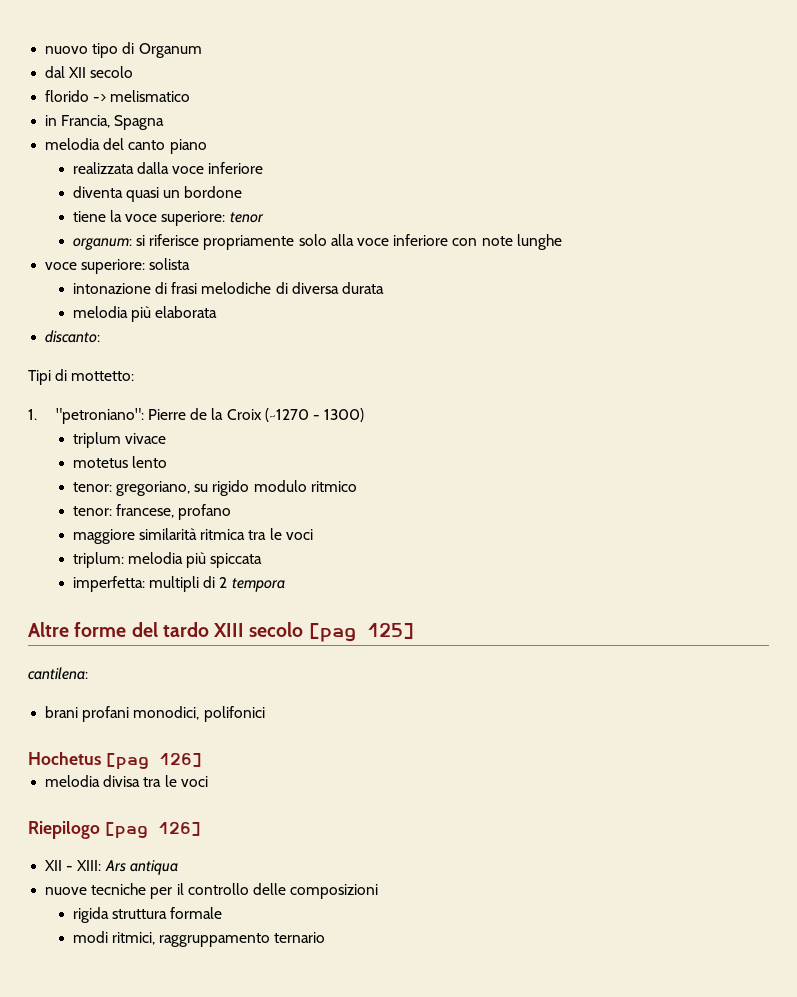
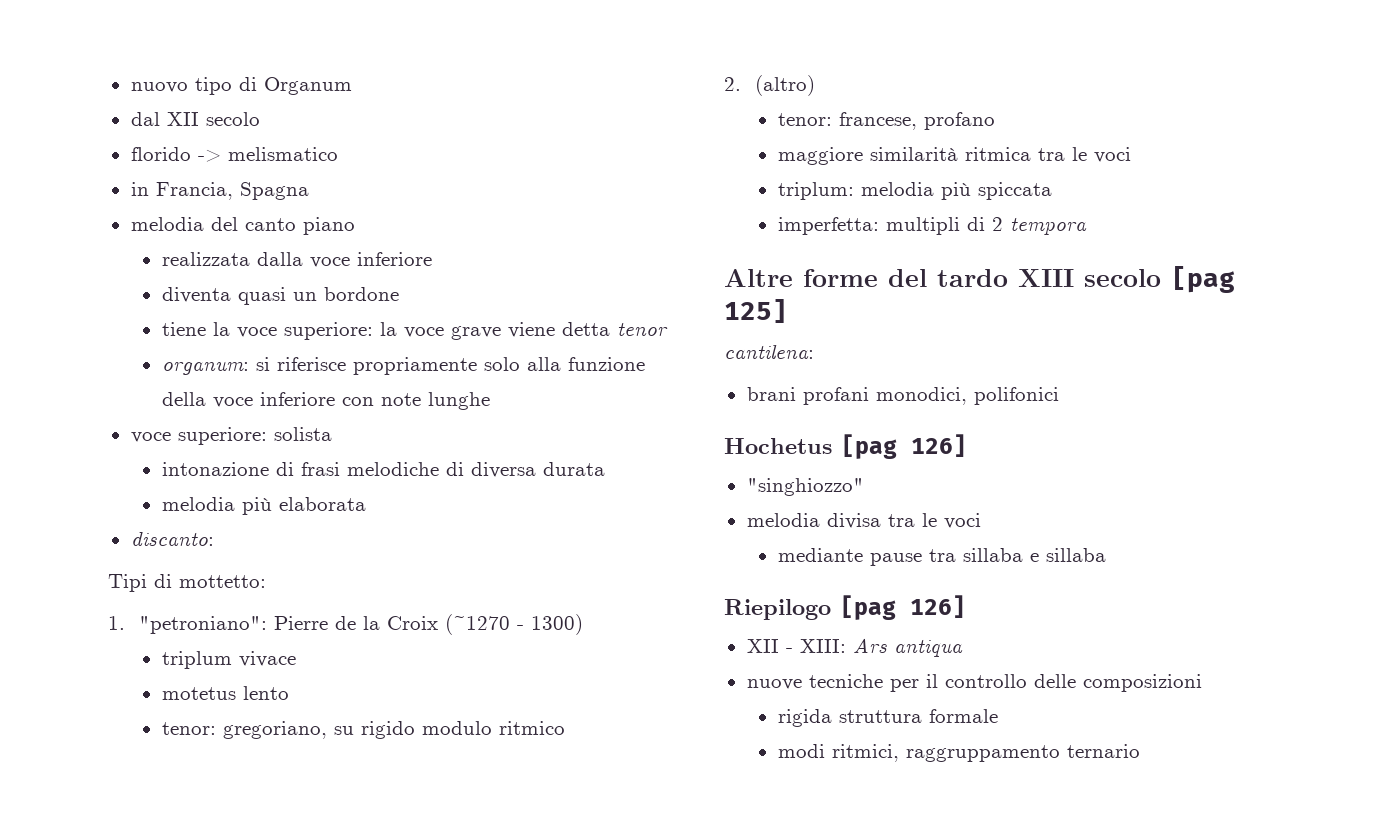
- tiene la voce superiore: tenor
+ tiene la voce superiore: la voce grave viene detta tenor
- organum: si riferisce propriamente solo alla voce inferiore con note lunghe
+ organum: si riferisce propriamente solo alla funzione della voce inferiore con note lunghe
+ 2. (altro)
+ "singhiozzo"
+ mediante pause tra sillaba e sillaba

